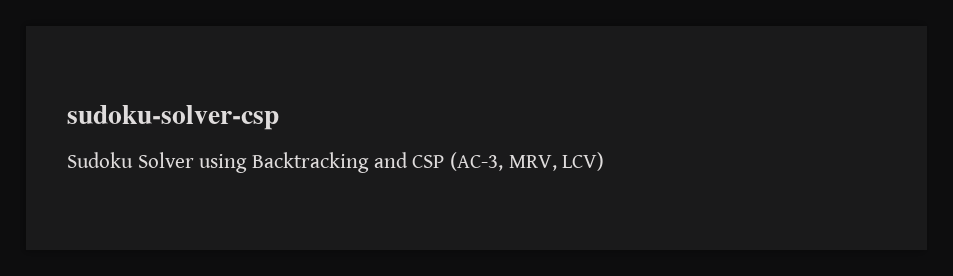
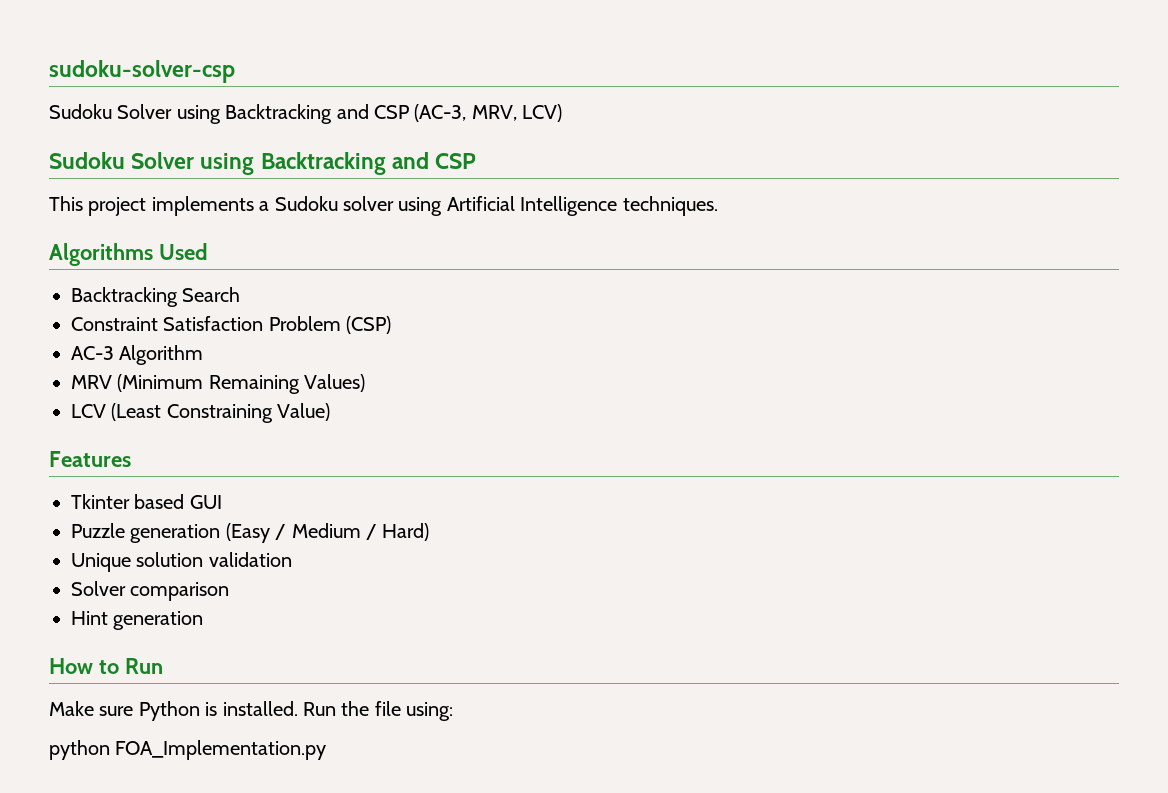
  Sudoku Solver using Backtracking and CSP (AC-3, MRV, LCV)
+ Sudoku Solver using Backtracking and CSP
+ This project implements a Sudoku solver using Artificial Intelligence techniques.
+ Algorithms Used
+ Backtracking Search
+ Constraint Satisfaction Problem (CSP)
+ AC-3 Algorithm
+ MRV (Minimum Remaining Values)
+ LCV (Least Constraining Value)
+ Features
+ Tkinter based GUI
+ Puzzle generation (Easy / Medium / Hard)
+ Unique solution validation
+ Solver comparison
+ Hint generation
+ How to Run
+ Make sure Python is installed. Run the file using:
+ python FOA_Implementation.py

